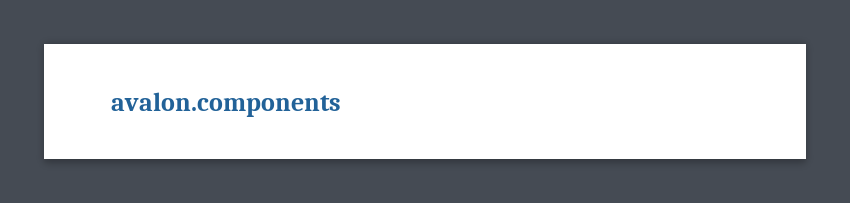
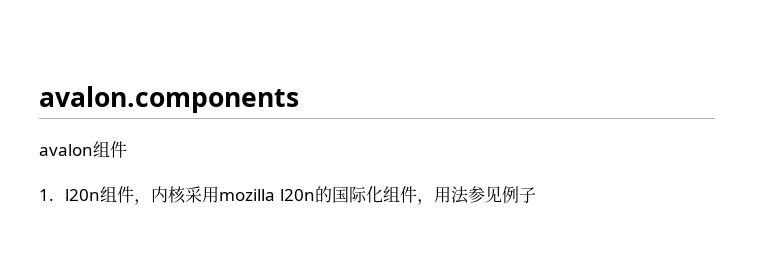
+ avalon组件
+ 1. l20n组件，内核采用mozilla l20n的国际化组件，用法参见例子

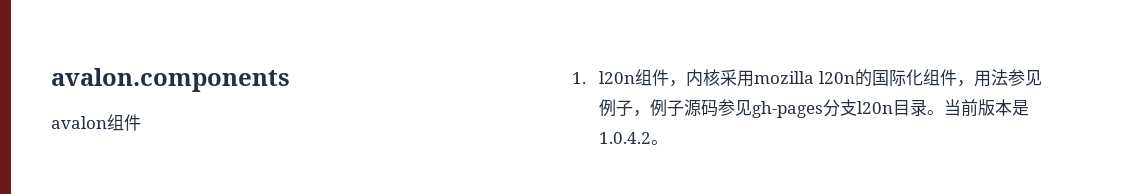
- 1. l20n组件，内核采用mozilla l20n的国际化组件，用法参见例子
+ 1. l20n组件，内核采用mozilla l20n的国际化组件，用法参见例子，例子源码参见gh-pages分支l20n目录。当前版本是1.0.4.2。

